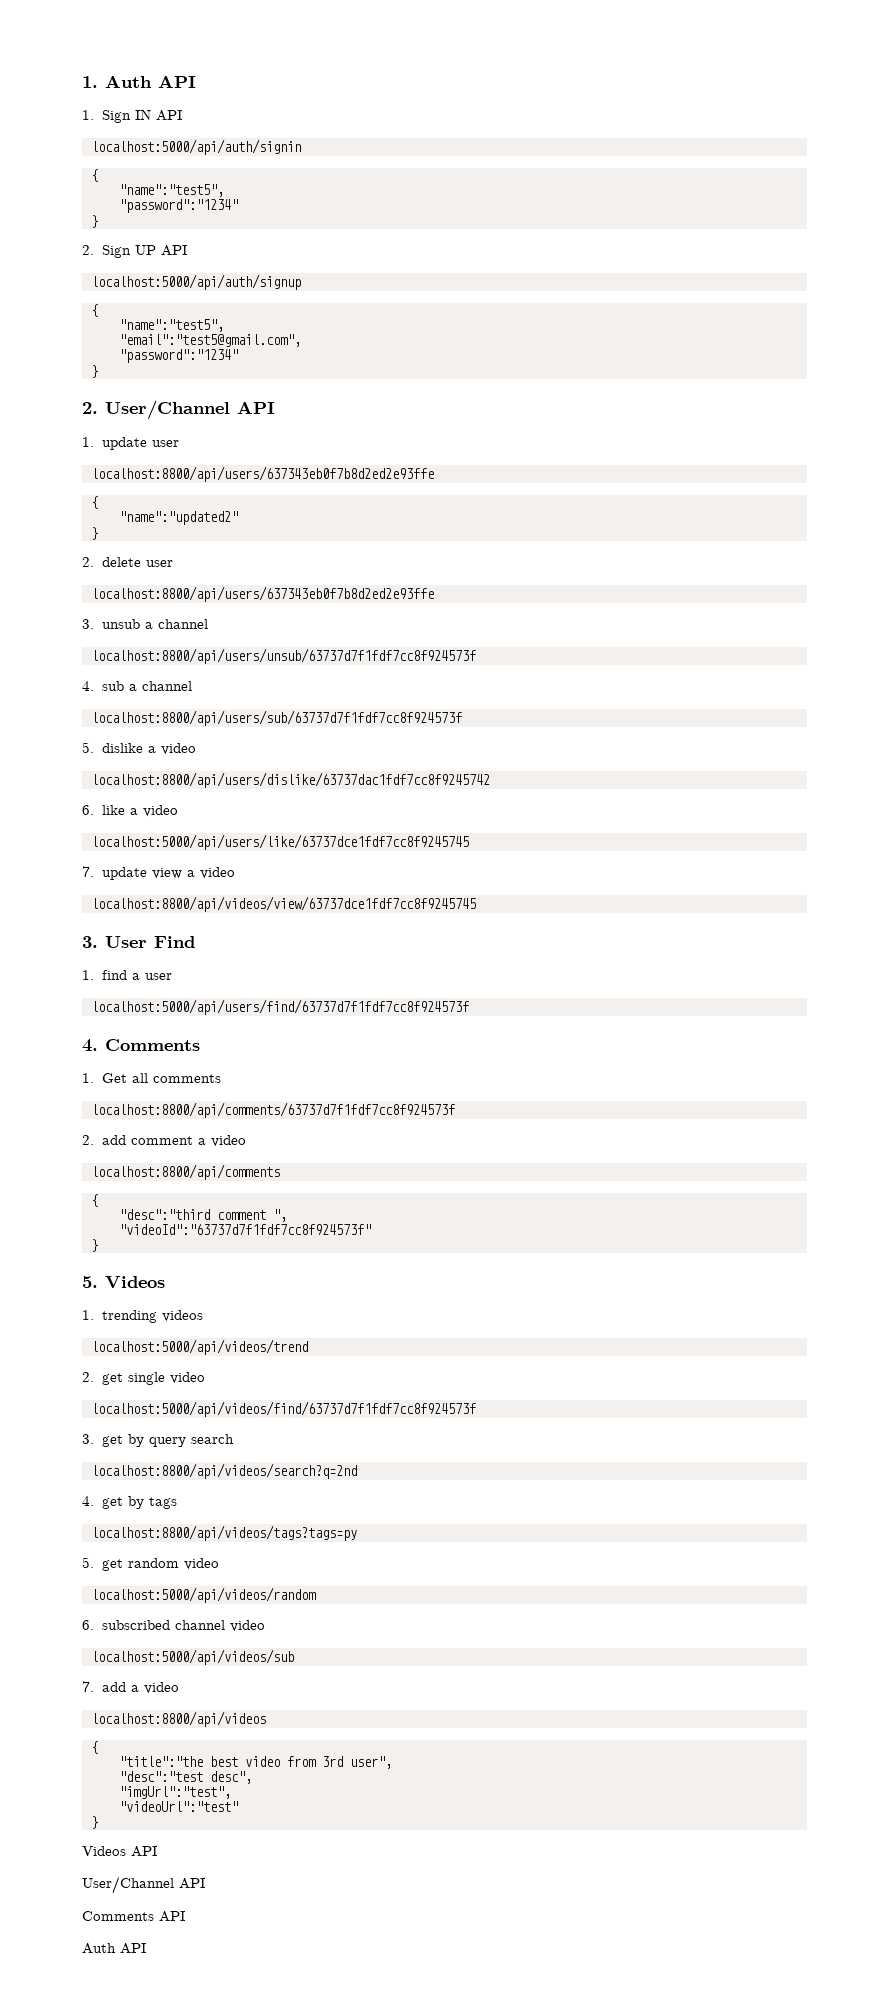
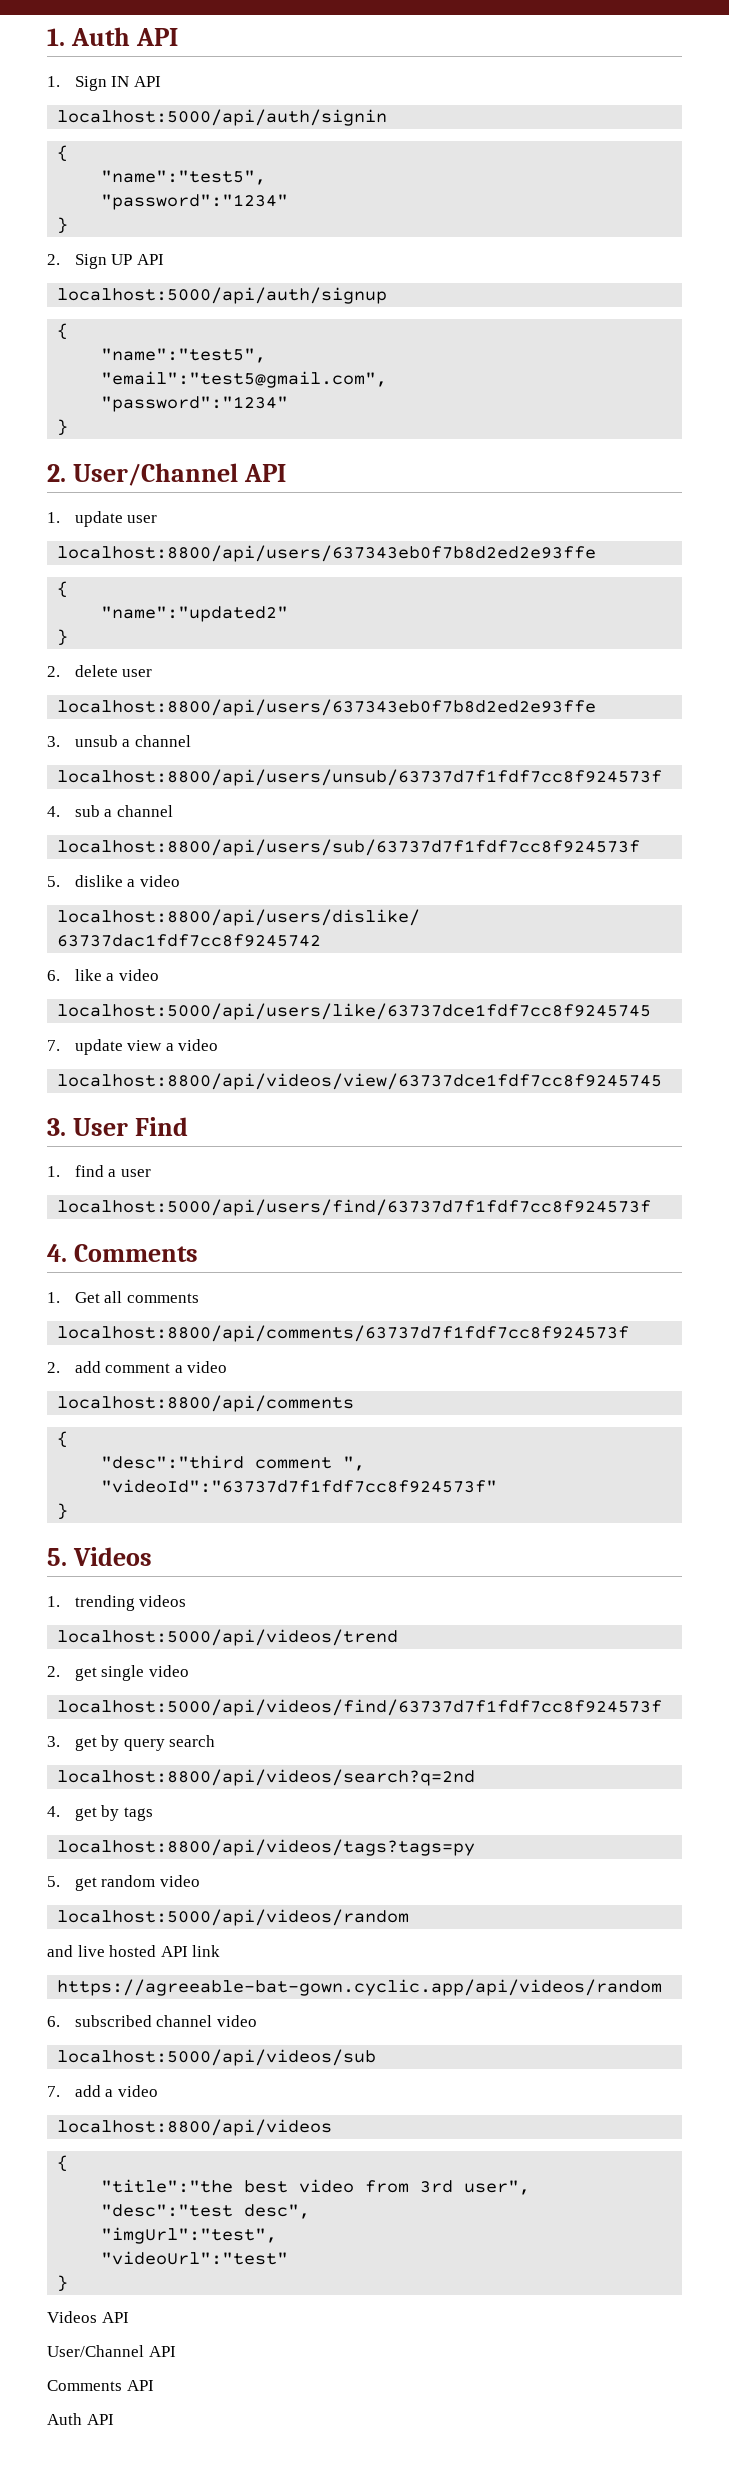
+ and live hosted API link
+ https://agreeable-bat-gown.cyclic.app/api/videos/random

